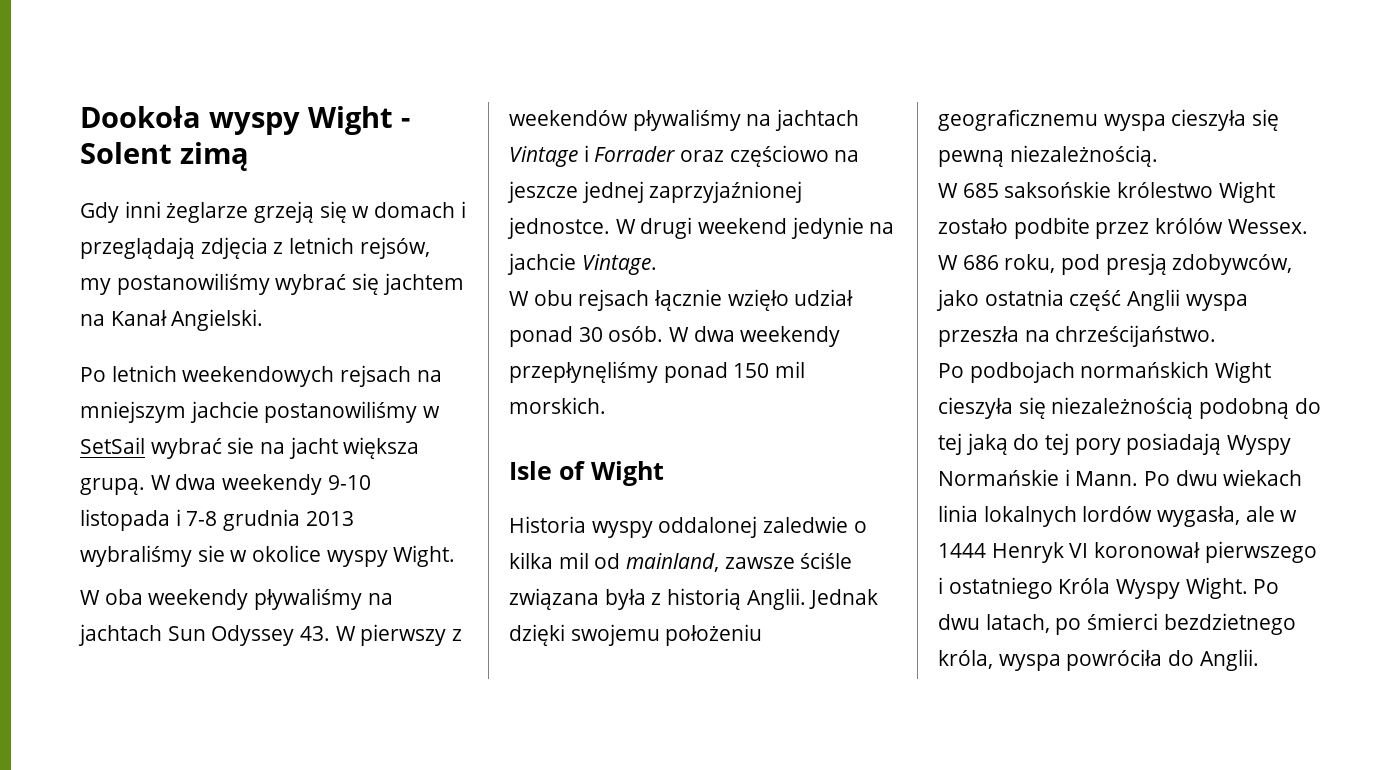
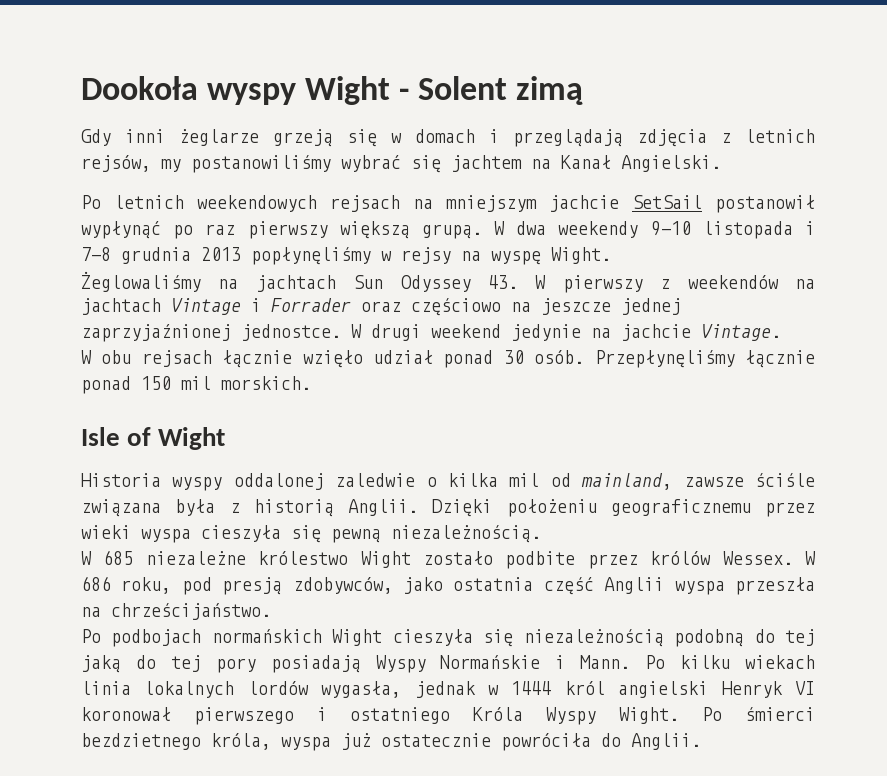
- Po letnich weekendowych rejsach na mniejszym jachcie postanowiliśmy w SetSail wybrać sie na jacht większa grupą.
+ Po letnich weekendowych rejsach na mniejszym jachcie SetSail postanowił wypłynąć po raz pierwszy większą grupą.
- W dwa weekendy 9-10 listopada i 7-8 grudnia 2013 wybraliśmy sie w okolice wyspy Wight.
- W oba weekendy pływaliśmy na jachtach Sun Odyssey 43. W pierwszy z weekendów pływaliśmy na jachtach Vintage i Forrader oraz częściowo na jeszcze jednej zaprzyjaźnionej jednostce.
+ W dwa weekendy 9-10 listopada i 7-8 grudnia 2013 popłynęliśmy w rejsy na wyspę Wight.
+ Żeglowaliśmy na jachtach Sun Odyssey 43. W pierwszy z weekendów na jachtach Vintage i Forrader oraz częściowo na jeszcze jednej zaprzyjaźnionej jednostce.
- W dwa weekendy przepłynęliśmy ponad 150 mil morskich.
+ Przepłynęliśmy łącznie ponad 150 mil morskich.
- Jednak dzięki swojemu położeniu geograficznemu wyspa cieszyła się pewną niezależnością.
+ Dzięki położeniu geograficznemu przez wieki wyspa cieszyła się pewną niezależnością.
- W 685 saksońskie królestwo Wight zostało podbite przez królów Wessex.
+ W 685 niezależne królestwo Wight zostało podbite przez królów Wessex.
- Po dwu wiekach linia lokalnych lordów wygasła, ale w 1444 Henryk VI koronował pierwszego i ostatniego Króla Wyspy Wight.
+ Po kilku wiekach linia lokalnych lordów wygasła, jednak w 1444 król angielski Henryk VI koronował pierwszego i ostatniego Króla Wyspy Wight.
- Po dwu latach, po śmierci bezdzietnego króla, wyspa powróciła do Anglii.
+ Po śmierci bezdzietnego króla, wyspa już ostatecznie powróciła do Anglii.

